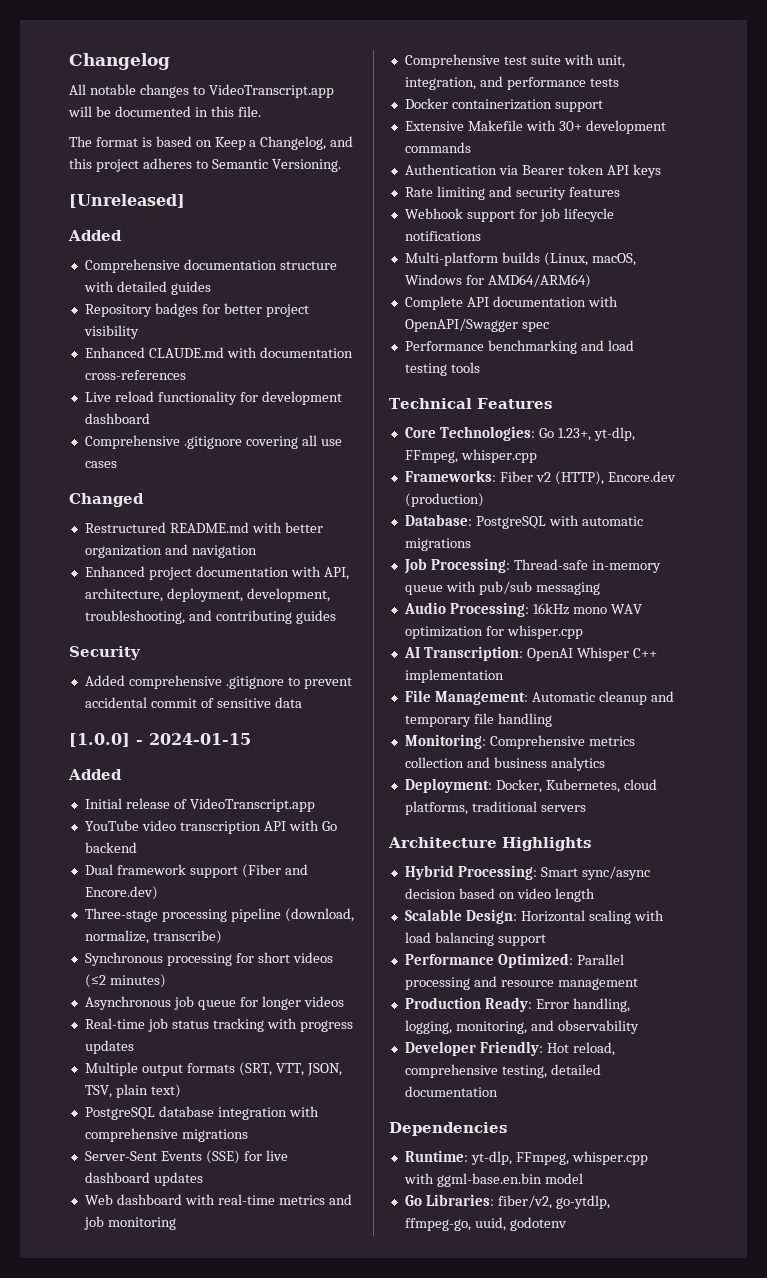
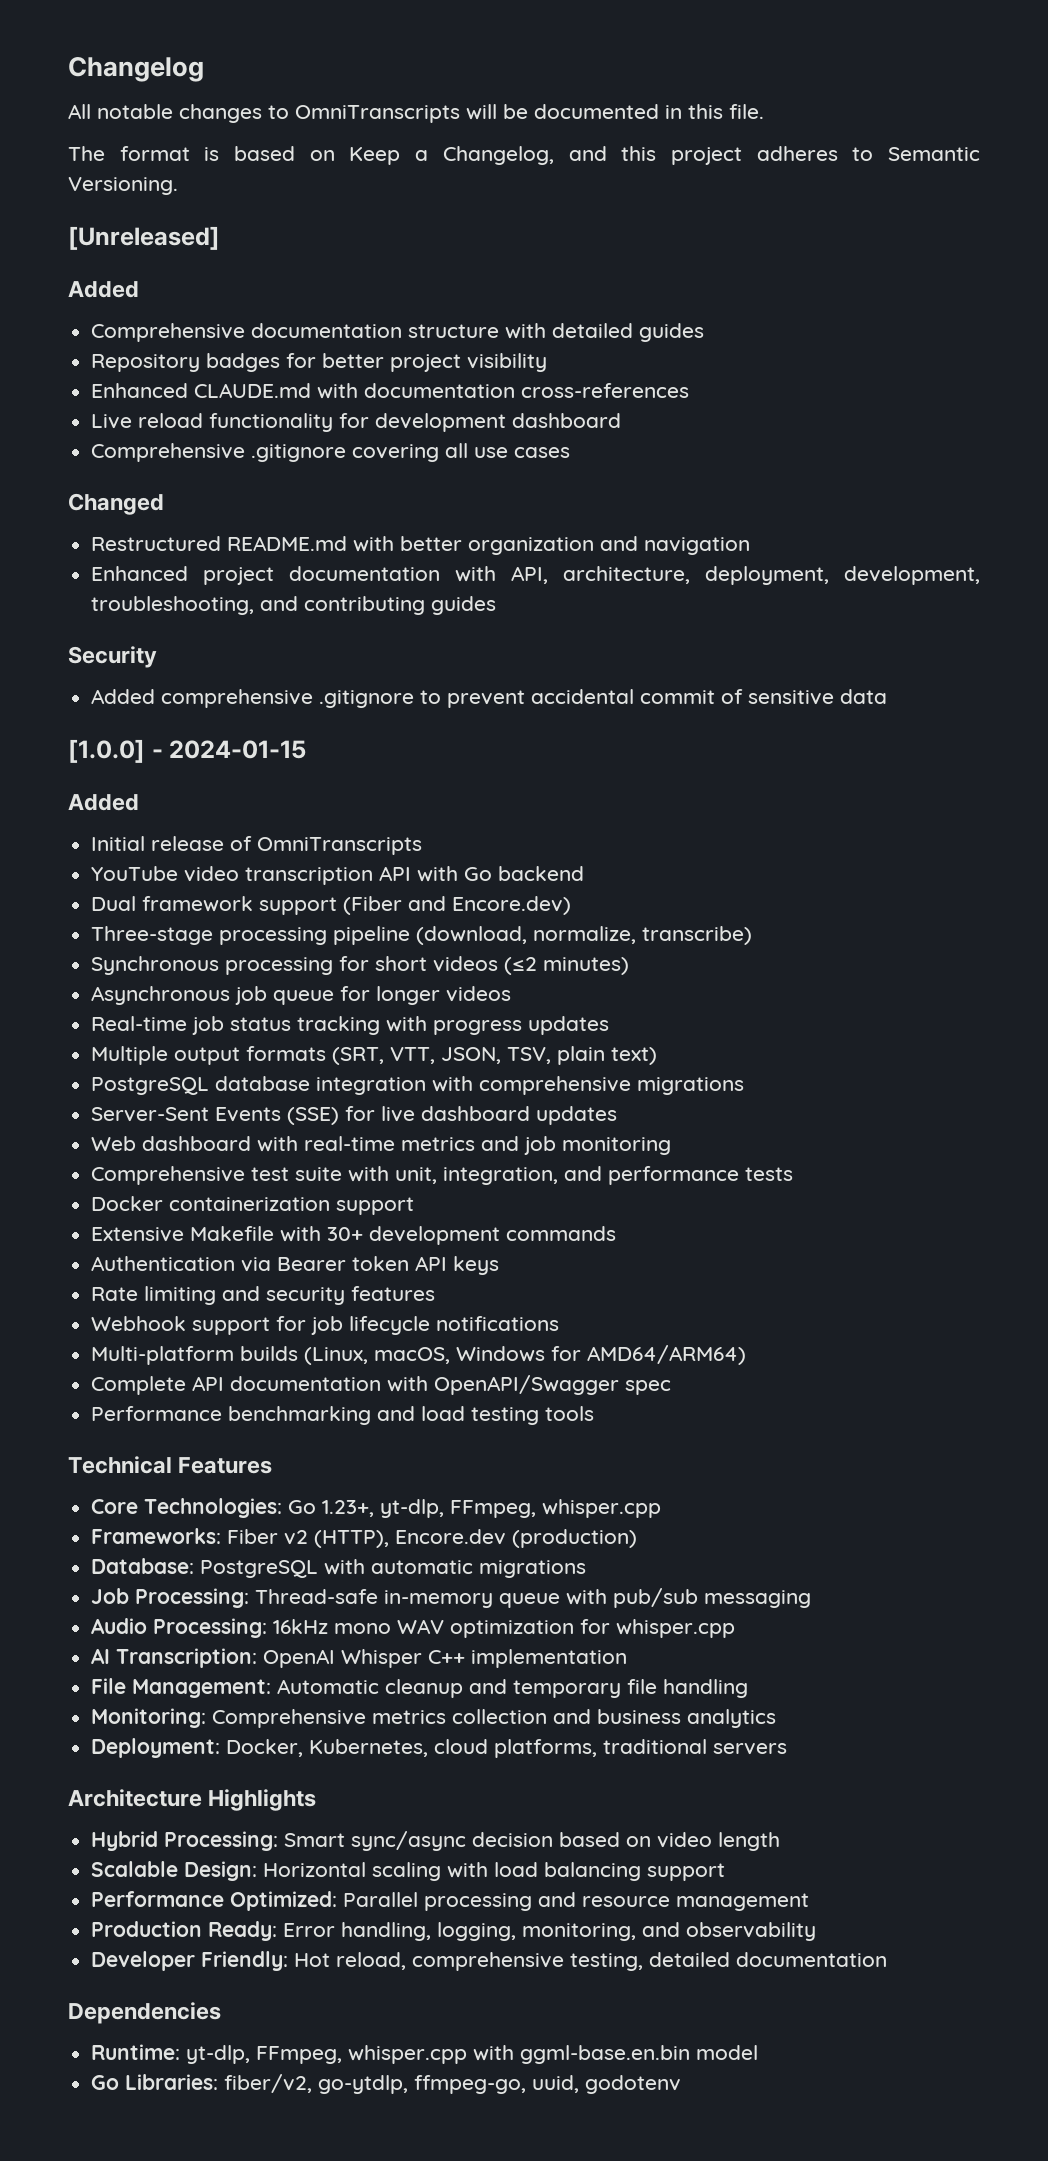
- All notable changes to VideoTranscript.app will be documented in this file.
+ All notable changes to OmniTranscripts will be documented in this file.
- Initial release of VideoTranscript.app
+ Initial release of OmniTranscripts

